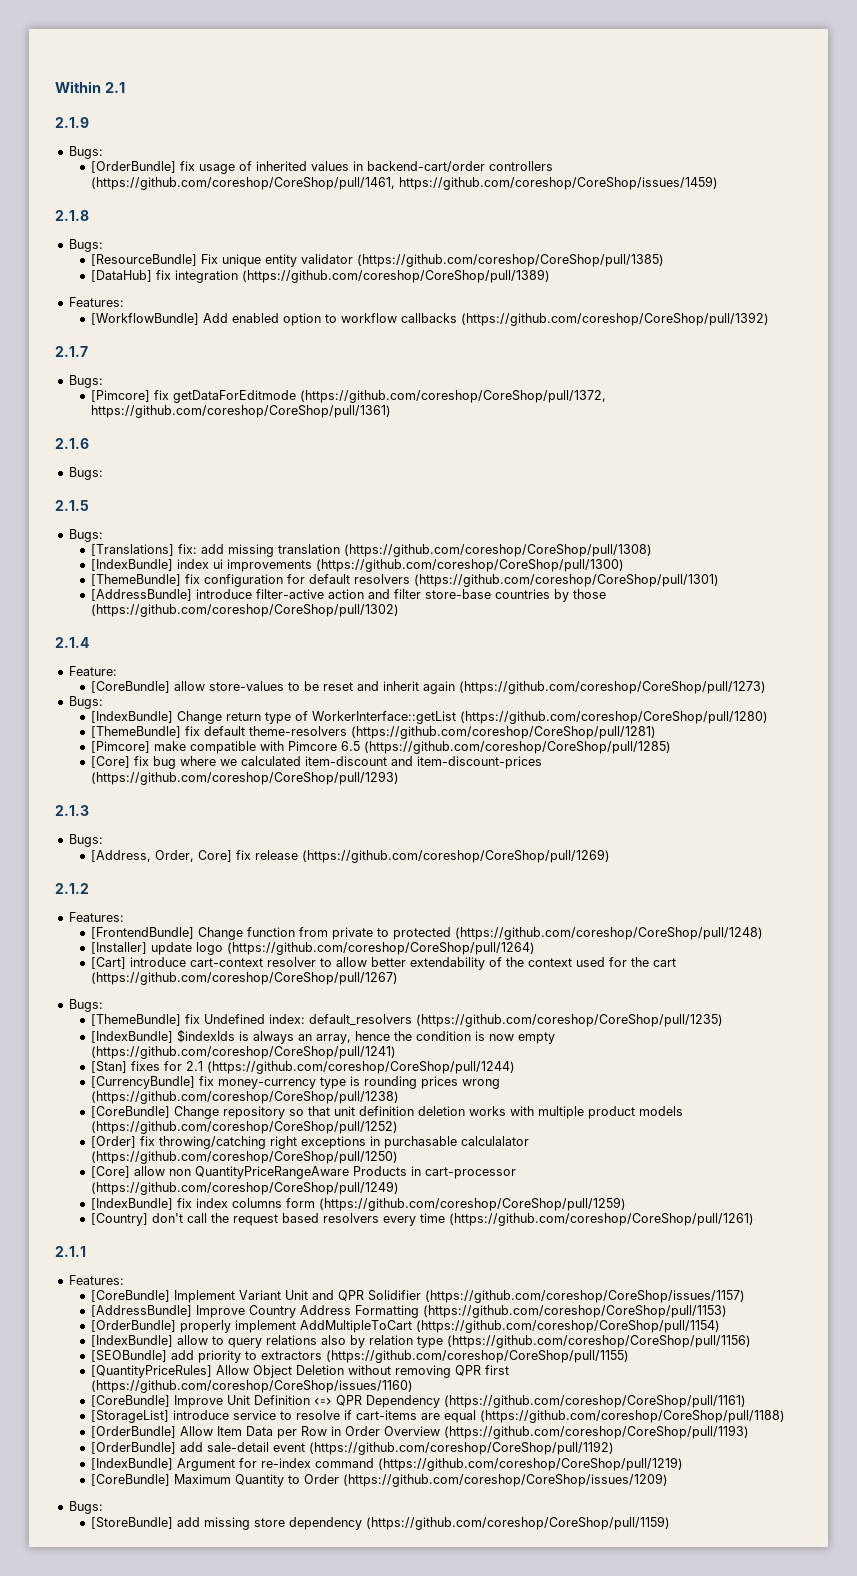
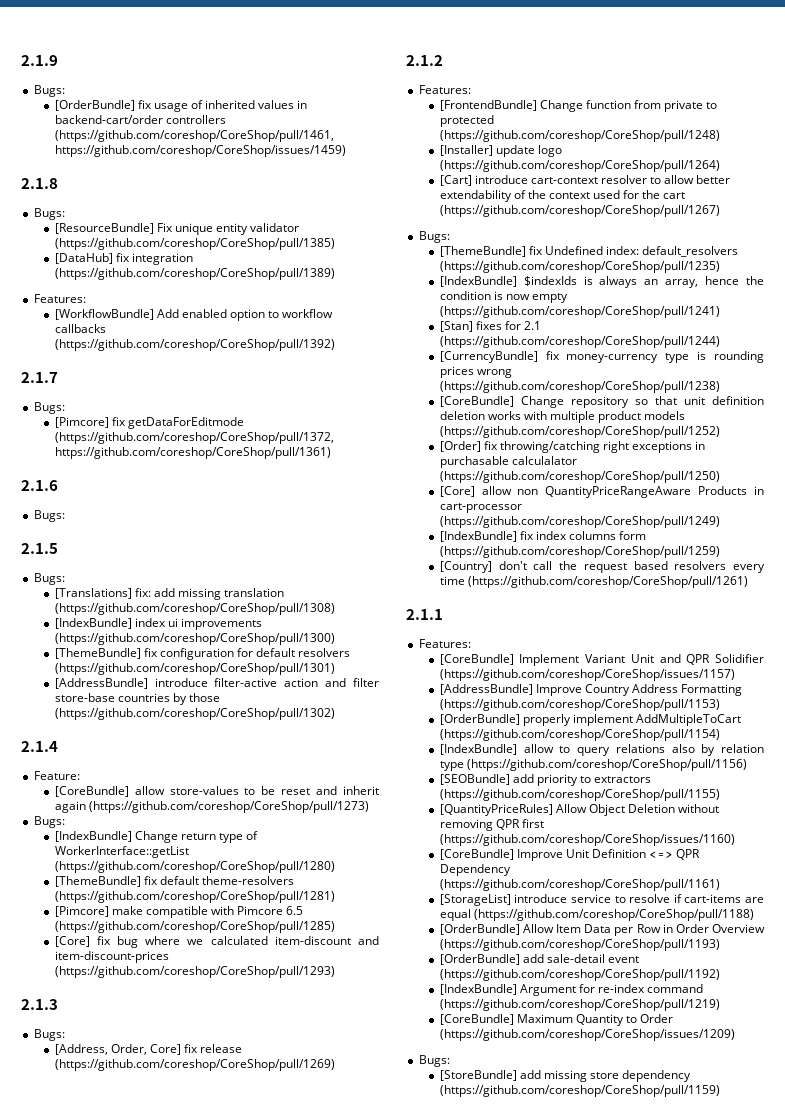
- Within 2.1

